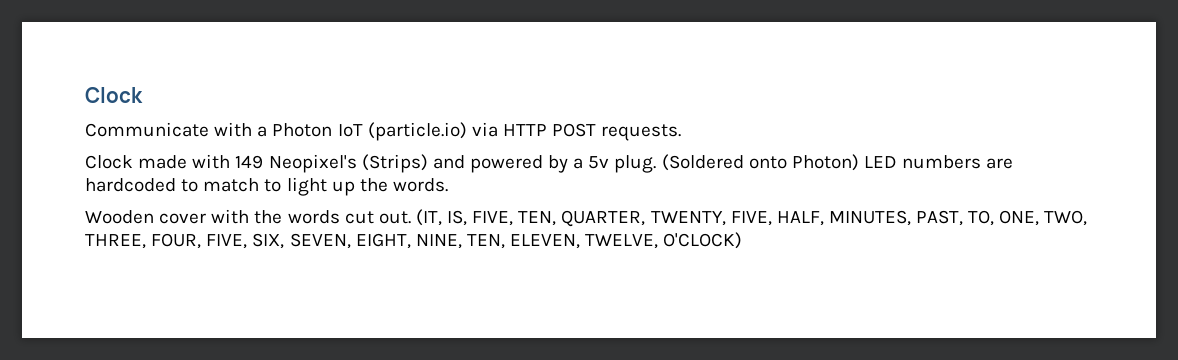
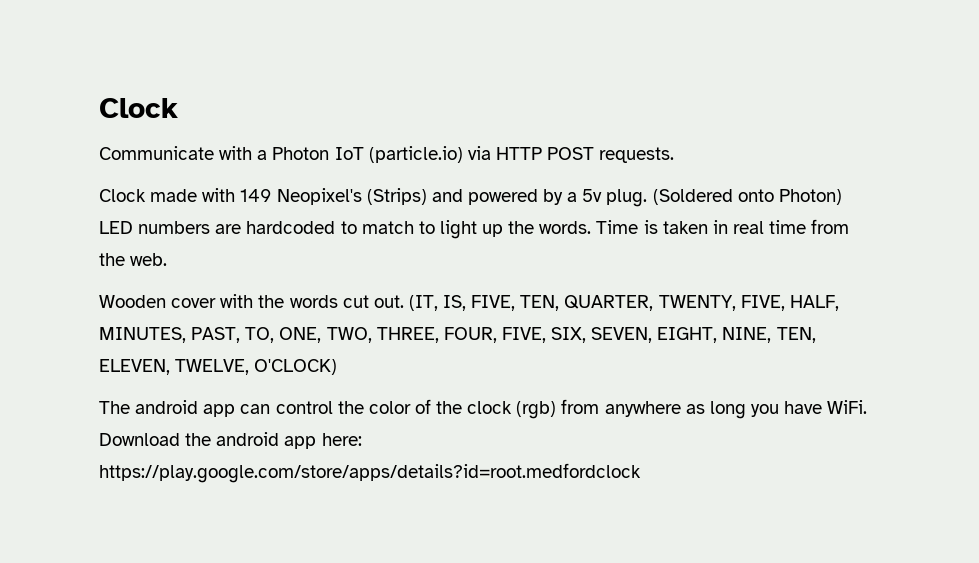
+ Time is taken in real time from the web.
+ The android app can control the color of the clock (rgb) from anywhere as long you have WiFi. Download the android app here: https://play.google.com/store/apps/details?id=root.medfordclock

